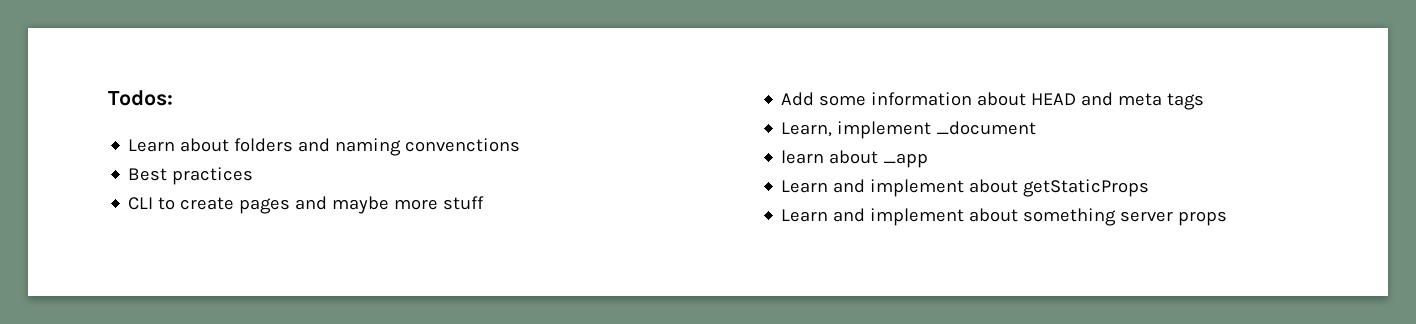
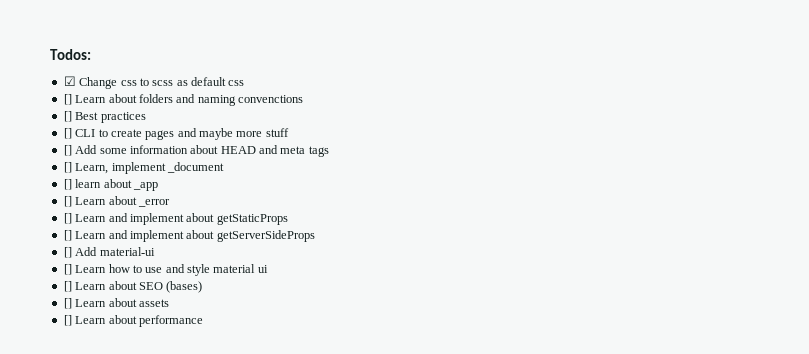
- Learn about folders and naming convenctions
+ ☑ Change css to scss as default css
+ [] Learn about folders and naming convenctions
- Best practices
+ [] Best practices
- CLI to create pages and maybe more stuff
+ [] CLI to create pages and maybe more stuff
- Add some information about HEAD and meta tags
+ [] Add some information about HEAD and meta tags
- Learn, implement _document
+ [] Learn, implement _document
- learn about _app
+ [] learn about _app
- Learn and implement about getStaticProps
+ [] Learn about _error
+ [] Learn and implement about getStaticProps
- Learn and implement about something server props
+ [] Learn and implement about getServerSideProps
+ [] Add material-ui
+ [] Learn how to use and style material ui
+ [] Learn about SEO (bases)
+ [] Learn about assets
+ [] Learn about performance

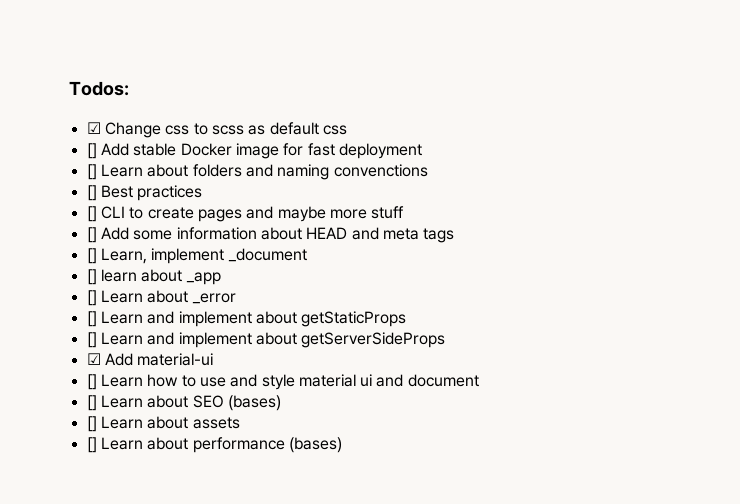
+ [] Add stable Docker image for fast deployment
- [] Add material-ui
+ ☑ Add material-ui
- [] Learn how to use and style material ui
+ [] Learn how to use and style material ui and document
- [] Learn about performance
+ [] Learn about performance (bases)

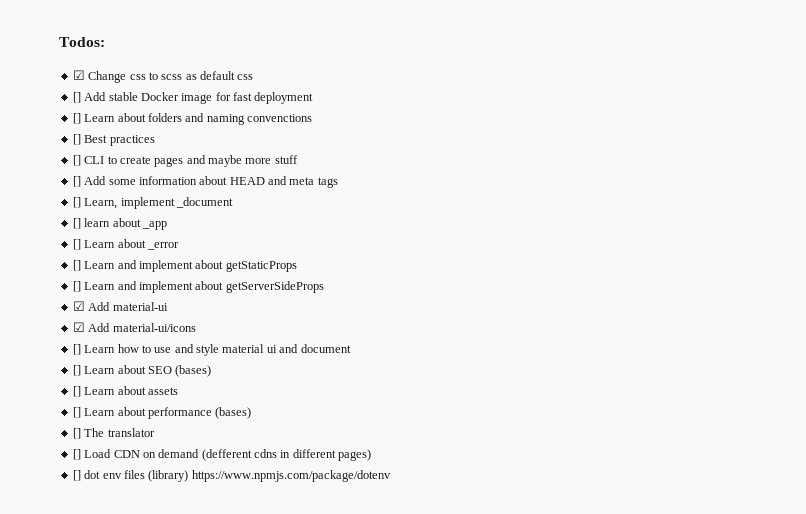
+ ☑ Add material-ui/icons
+ [] The translator
+ [] Load CDN on demand (defferent cdns in different pages)
+ [] dot env files (library) https://www.npmjs.com/package/dotenv

